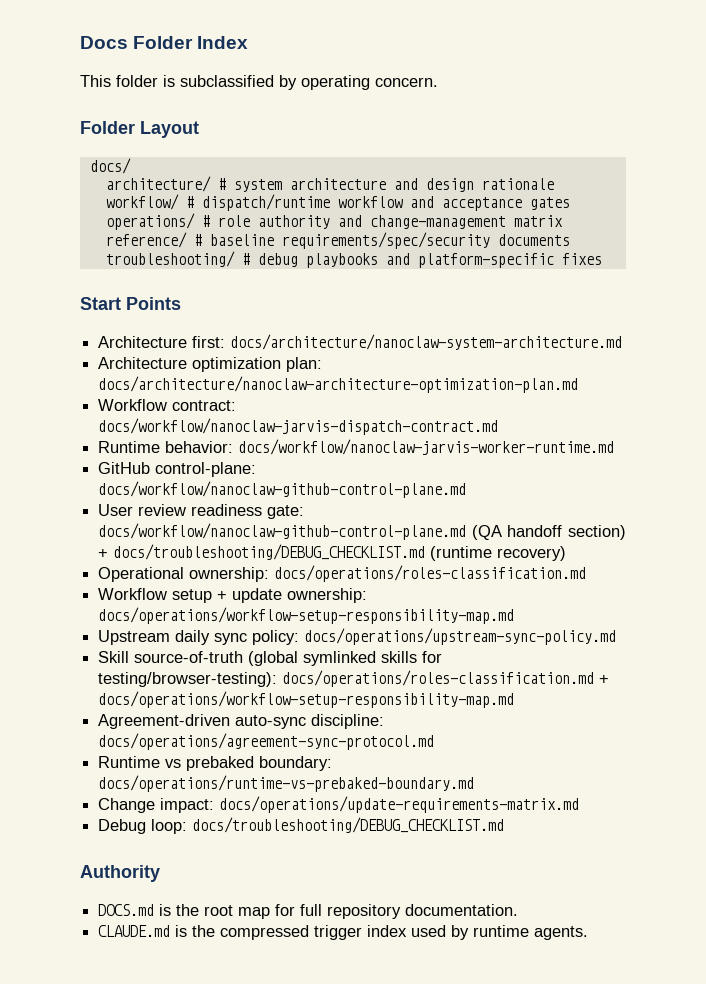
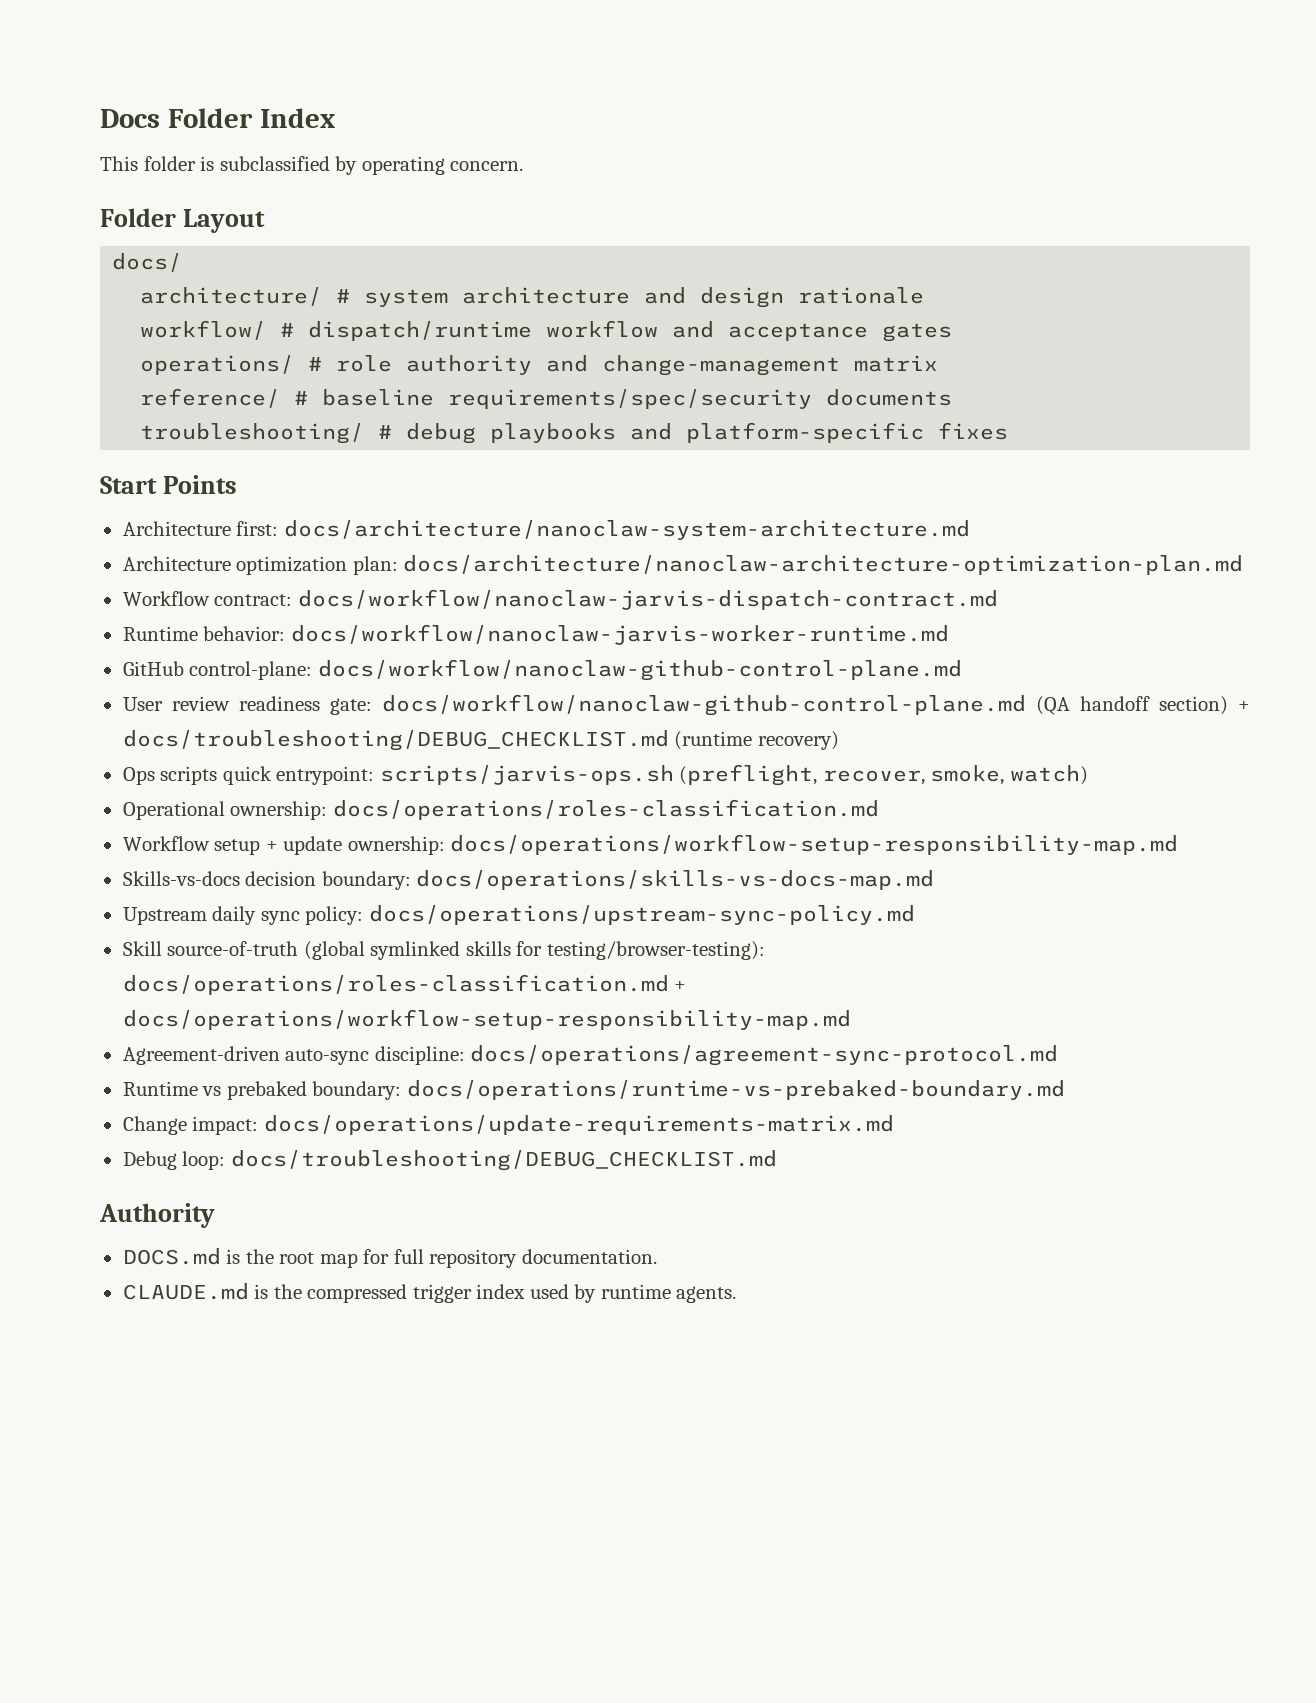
+ Ops scripts quick entrypoint: scripts/jarvis-ops.sh (preflight, recover, smoke, watch)
+ Skills-vs-docs decision boundary: docs/operations/skills-vs-docs-map.md

